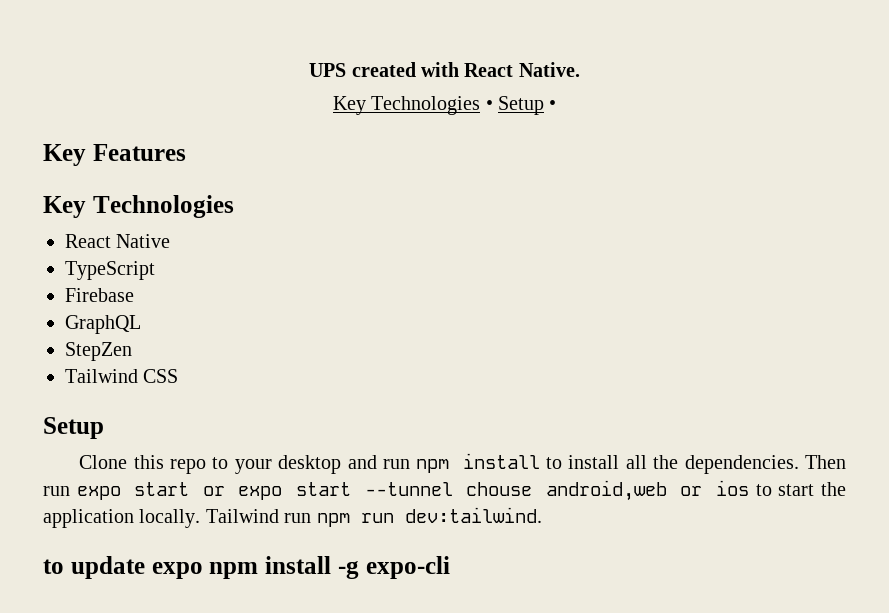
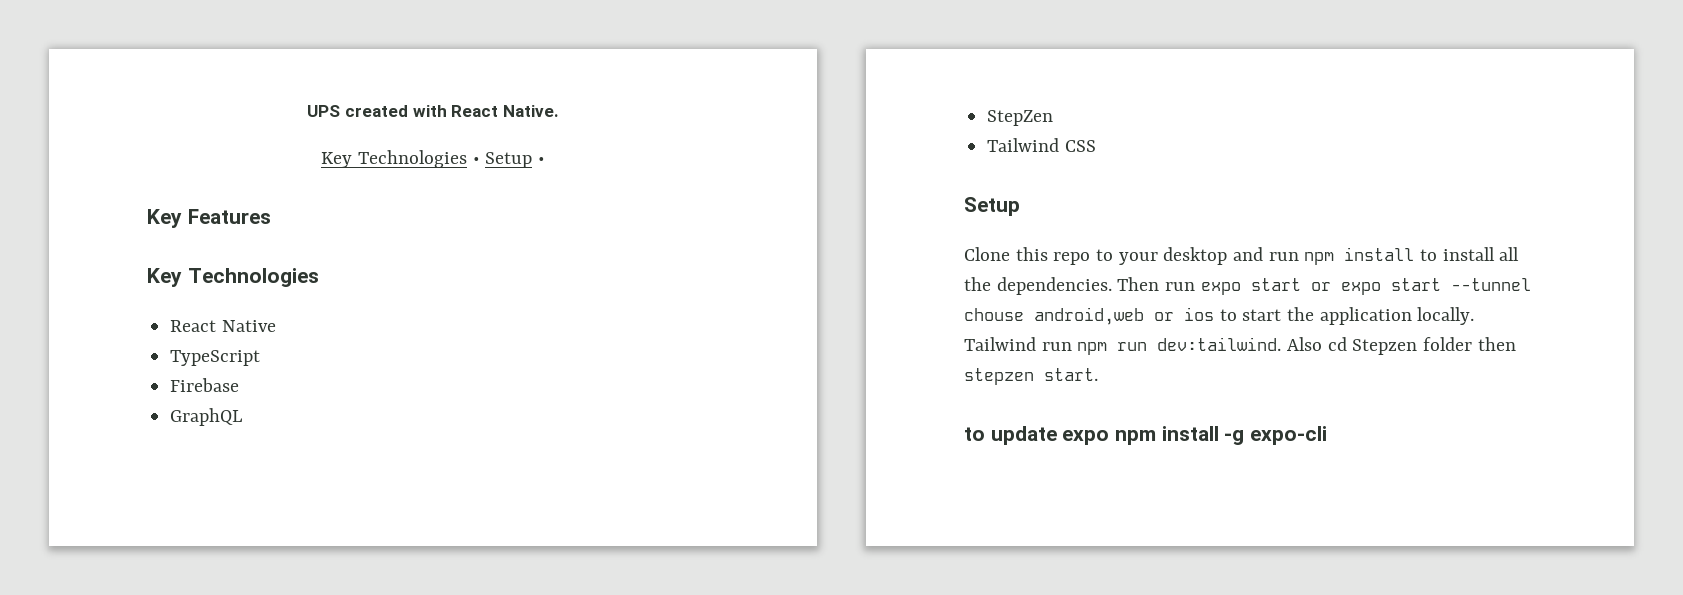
+ Also cd Stepzen folder then stepzen start.

